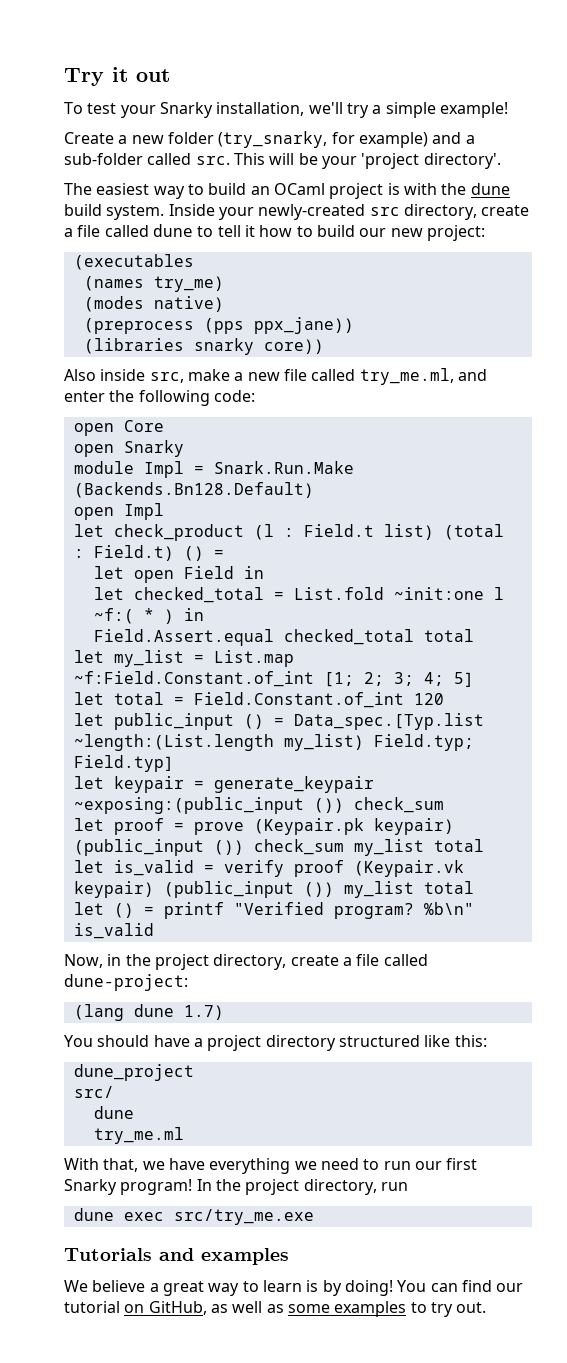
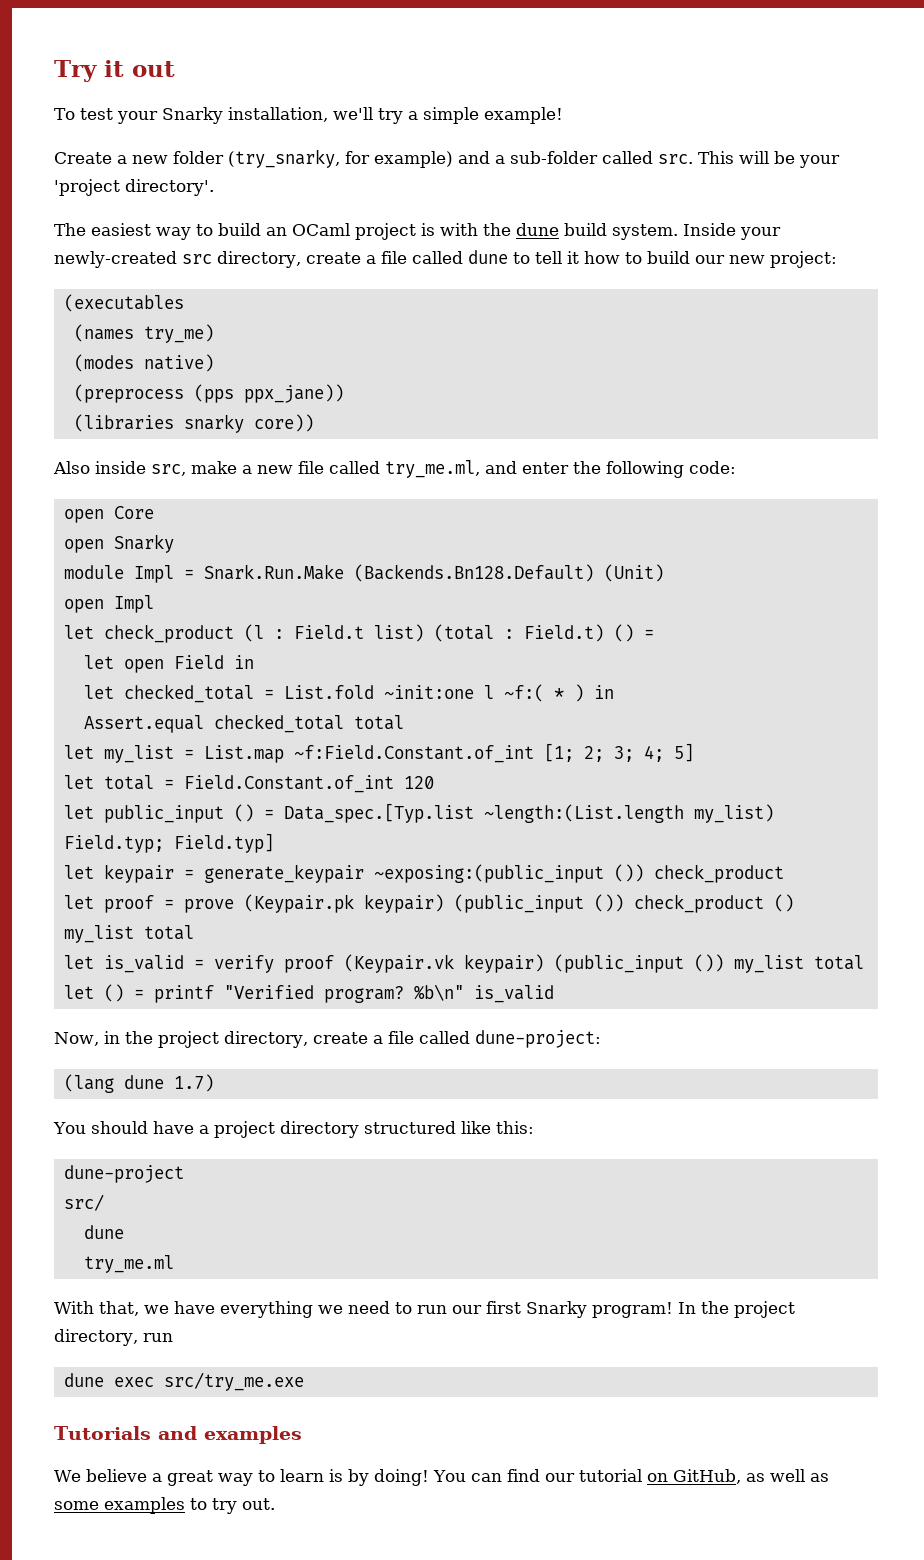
- module Impl = Snark.Run.Make (Backends.Bn128.Default)
+ module Impl = Snark.Run.Make (Backends.Bn128.Default) (Unit)
- Field.Assert.equal checked_total total
+ Assert.equal checked_total total
- let keypair = generate_keypair ~exposing:(public_input ()) check_sum
+ let keypair = generate_keypair ~exposing:(public_input ()) check_product
- let proof = prove (Keypair.pk keypair) (public_input ()) check_sum my_list total
+ let proof = prove (Keypair.pk keypair) (public_input ()) check_product () my_list total
- dune_project
+ dune-project

